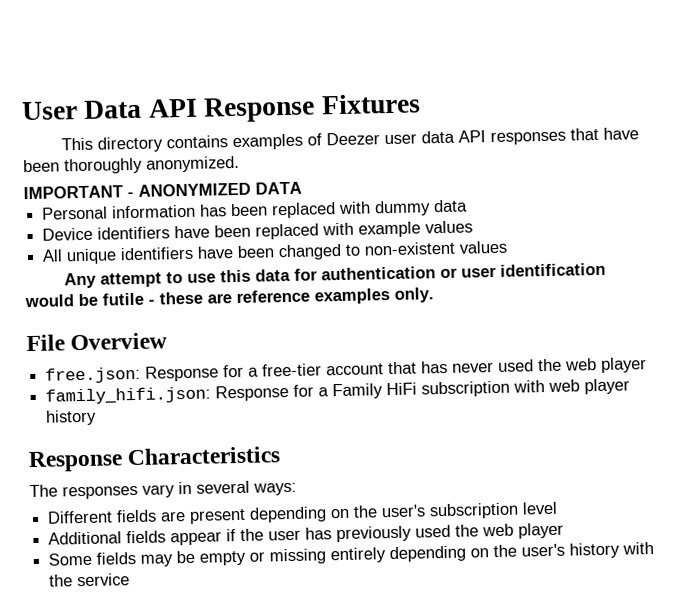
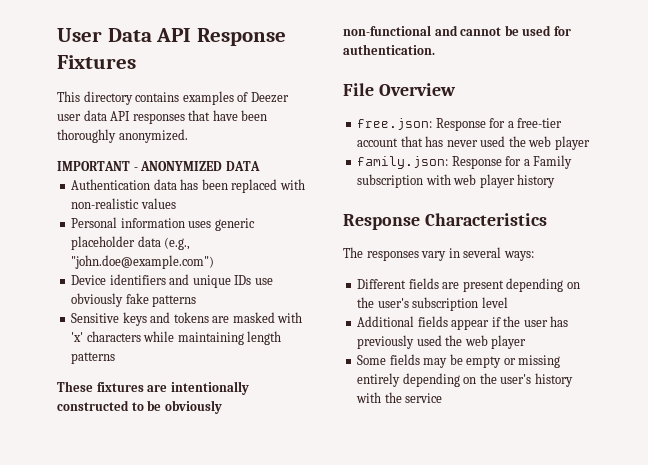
- Personal information has been replaced with dummy data
+ Authentication data has been replaced with non-realistic values
+ Personal information uses generic placeholder data (e.g., "john.doe@example.com")
- Device identifiers have been replaced with example values
- All unique identifiers have been changed to non-existent values
- Any attempt to use this data for authentication or user identification would be futile - these are reference examples only.
+ Device identifiers and unique IDs use obviously fake patterns
+ Sensitive keys and tokens are masked with 'x' characters while maintaining length patterns
+ These fixtures are intentionally constructed to be obviously non-functional and cannot be used for authentication.
- family_hifi.json: Response for a Family HiFi subscription with web player history
+ family.json: Response for a Family subscription with web player history

